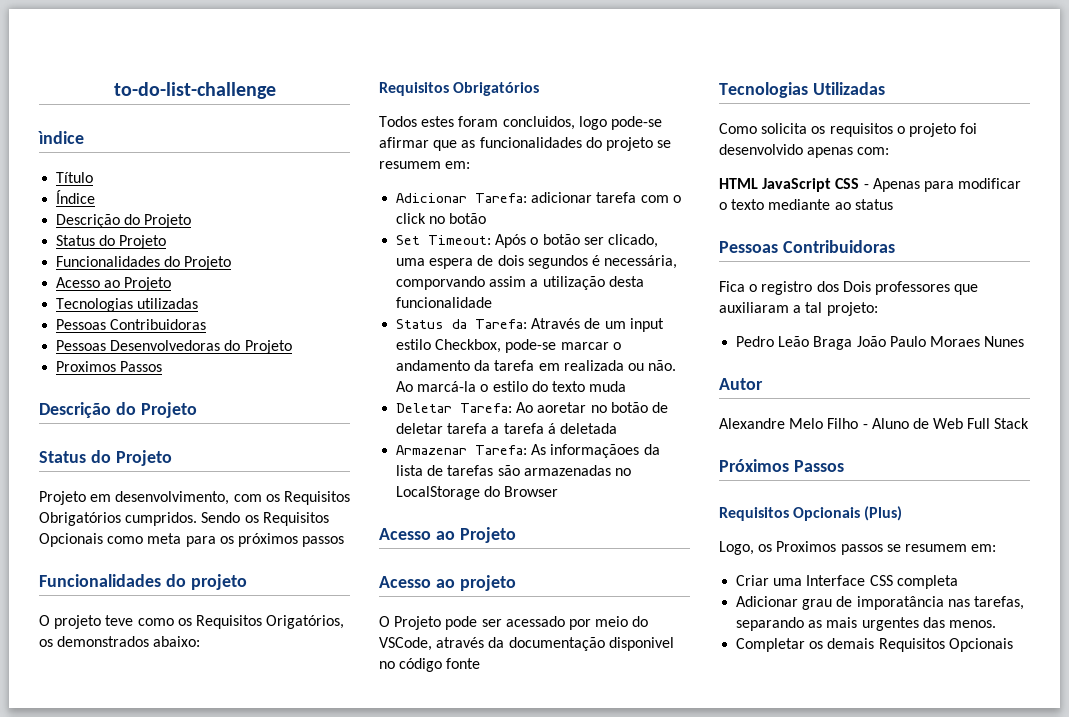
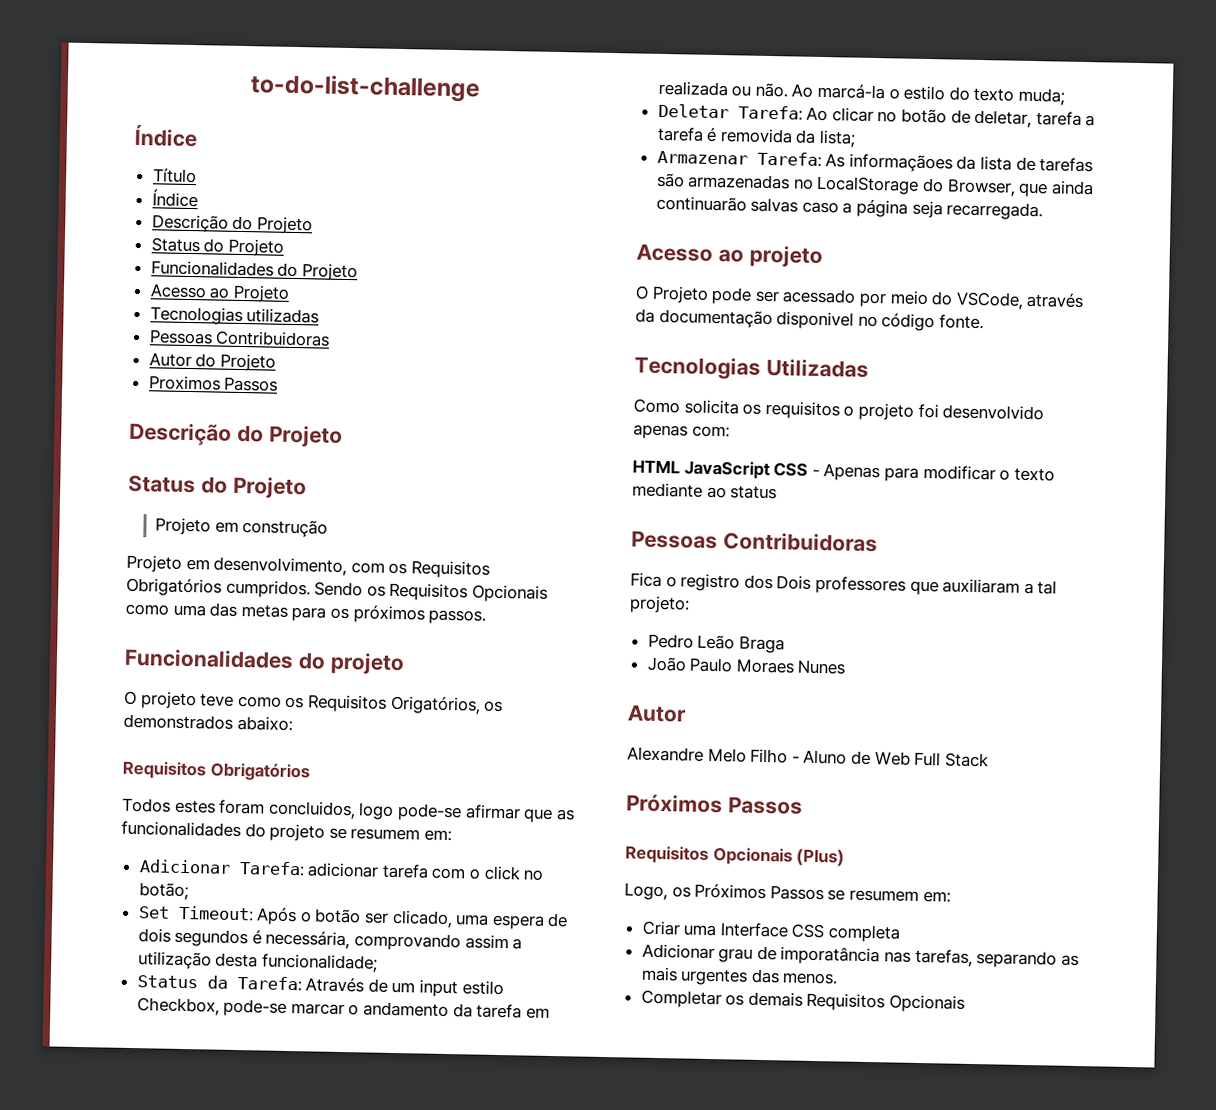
  to-do-list-challenge
- ìndice
+ Índice
- Pessoas Desenvolvedoras do Projeto
+ Autor do Projeto
+ Projeto em construção
- Sendo os Requisitos Opcionais como meta para os próximos passos
+ Sendo os Requisitos Opcionais como uma das metas para os próximos passos.
- Adicionar Tarefa: adicionar tarefa com o click no botão
+ Adicionar Tarefa: adicionar tarefa com o click no botão;
- Set Timeout: Após o botão ser clicado, uma espera de dois segundos é necessária, comporvando assim a utilização desta funcionalidade
+ Set Timeout: Após o botão ser clicado, uma espera de dois segundos é necessária, comprovando assim a utilização desta funcionalidade;
- Ao marcá-la o estilo do texto muda
+ Ao marcá-la o estilo do texto muda;
- Deletar Tarefa: Ao aoretar no botão de deletar tarefa a tarefa á deletada
+ Deletar Tarefa: Ao clicar no botão de deletar, tarefa a tarefa é removida da lista;
- Armazenar Tarefa: As informaçãoes da lista de tarefas são armazenadas no LocalStorage do Browser
- Acesso ao Projeto
+ Armazenar Tarefa: As informaçãoes da lista de tarefas são armazenadas no LocalStorage do Browser, que ainda continuarão salvas caso a página seja recarregada.
- O Projeto pode ser acessado por meio do VSCode, através da documentação disponivel no código fonte
+ O Projeto pode ser acessado por meio do VSCode, através da documentação disponivel no código fonte.
- Pedro Leão Braga João Paulo Moraes Nunes
+ Pedro Leão Braga
+ João Paulo Moraes Nunes
- Logo, os Proximos passos se resumem em:
+ Logo, os Próximos Passos se resumem em:

